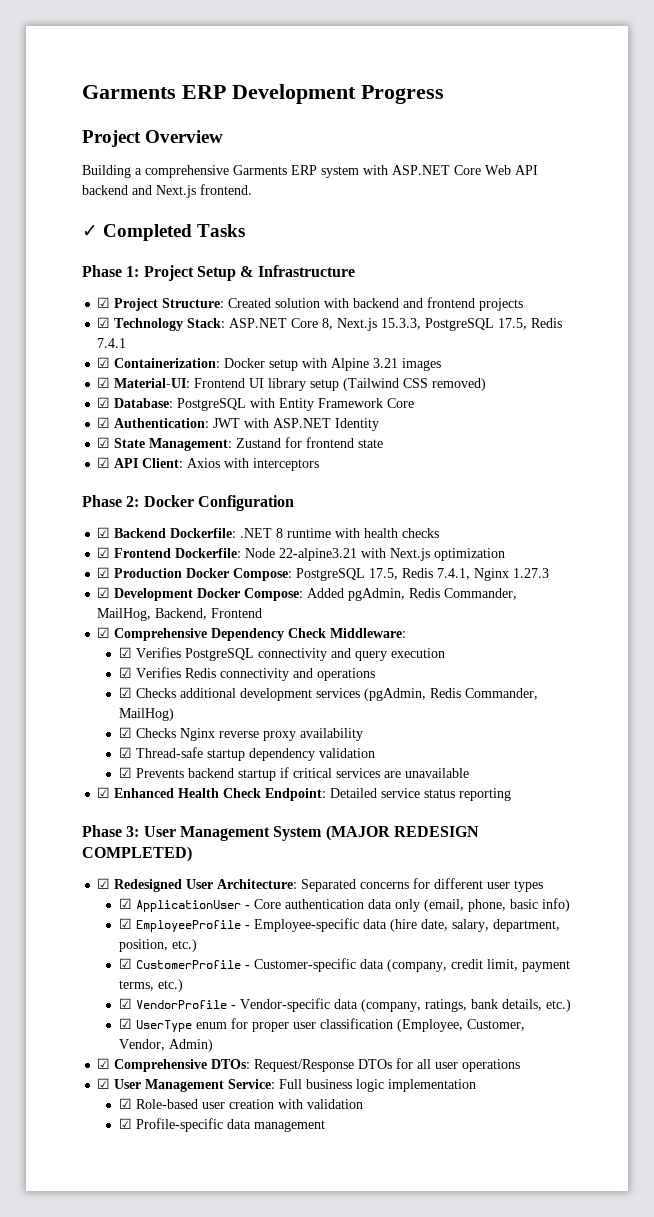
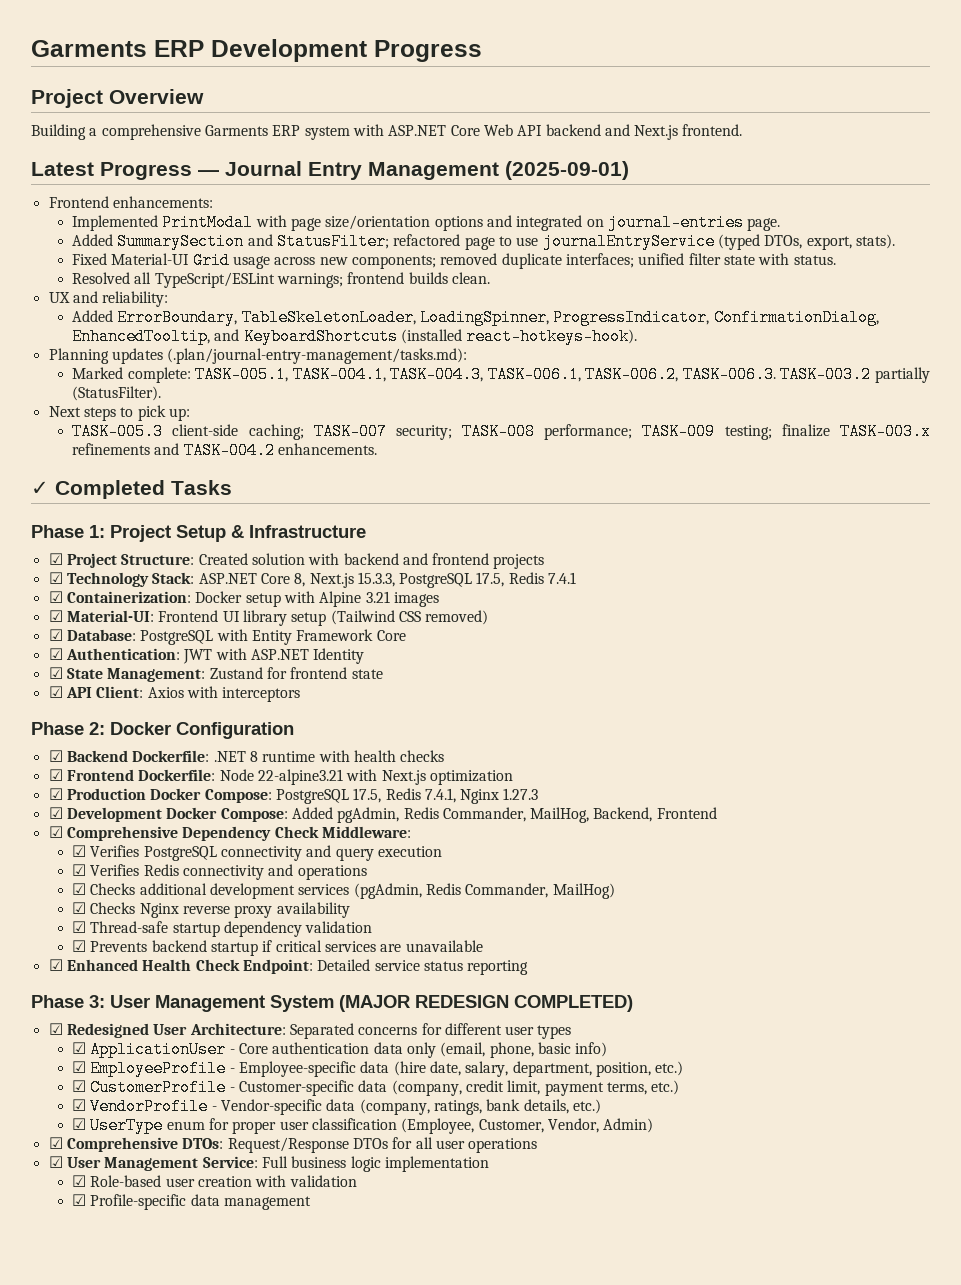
+ Latest Progress — Journal Entry Management (2025-09-01)
+ Frontend enhancements:
+ Implemented PrintModal with page size/orientation options and integrated on journal-entries page.
+ Added SummarySection and StatusFilter; refactored page to use journalEntryService (typed DTOs, export, stats).
+ Fixed Material-UI Grid usage across new components; removed duplicate interfaces; unified filter state with status.
+ Resolved all TypeScript/ESLint warnings; frontend builds clean.
+ UX and reliability:
+ Added ErrorBoundary, TableSkeletonLoader, LoadingSpinner, ProgressIndicator, ConfirmationDialog, EnhancedTooltip, and KeyboardShortcuts (installed react-hotkeys-hook).
+ Planning updates (.plan/journal-entry-management/tasks.md):
+ Marked complete: TASK-005.1, TASK-004.1, TASK-004.3, TASK-006.1, TASK-006.2, TASK-006.3. TASK-003.2 partially (StatusFilter).
+ Next steps to pick up:
+ TASK-005.3 client-side caching; TASK-007 security; TASK-008 performance; TASK-009 testing; finalize TASK-003.x refinements and TASK-004.2 enhancements.

